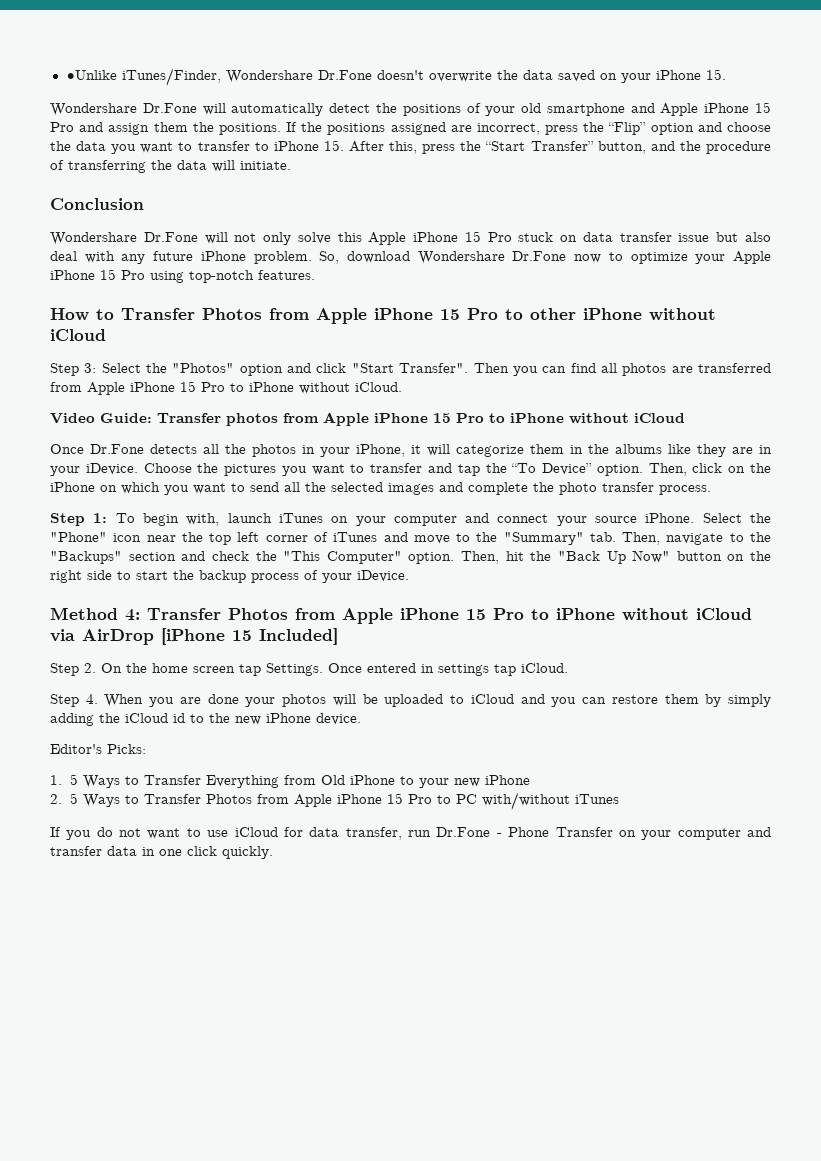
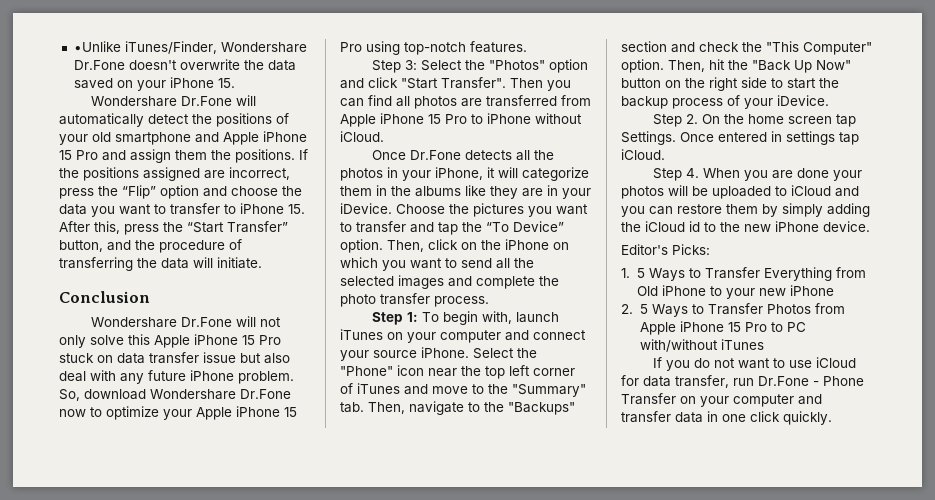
- How to Transfer Photos from Apple iPhone 15 Pro to other iPhone without iCloud
- Video Guide: Transfer photos from Apple iPhone 15 Pro to iPhone without iCloud
- Method 4: Transfer Photos from Apple iPhone 15 Pro to iPhone without iCloud via AirDrop [iPhone 15 Included]

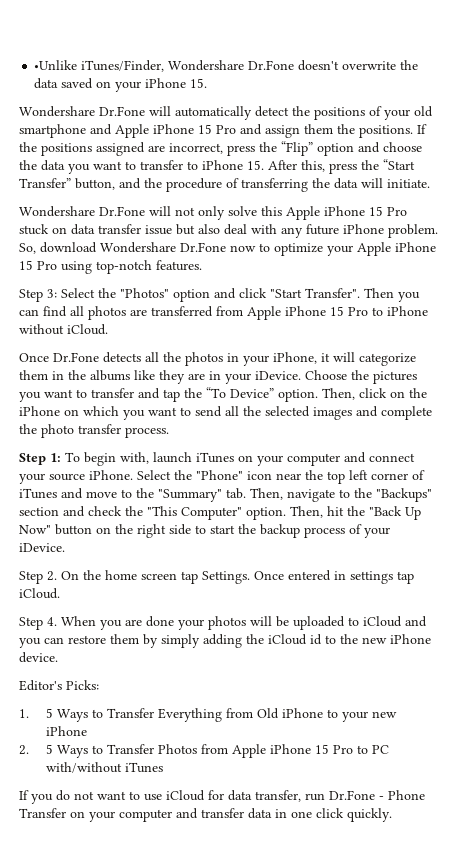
- Conclusion

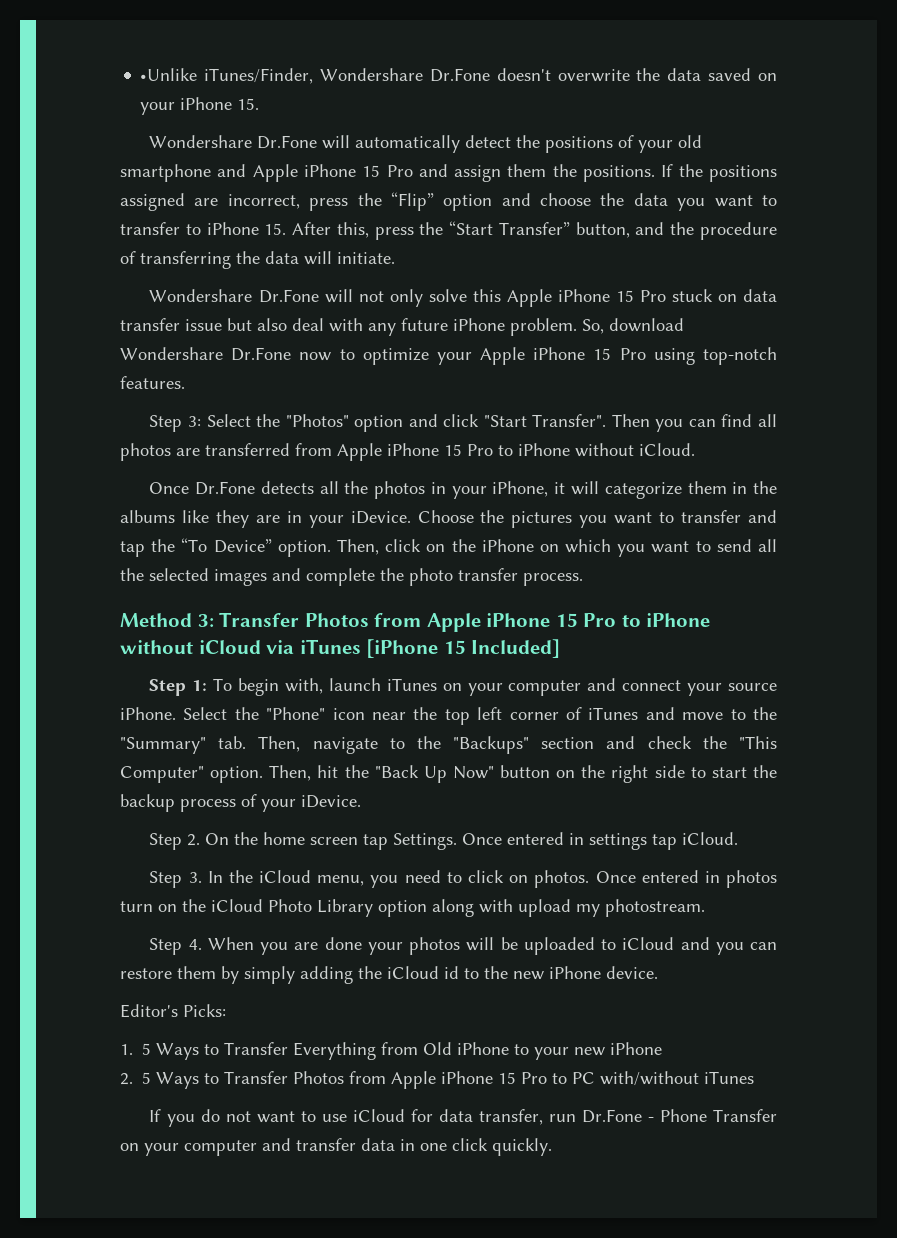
+ Method 3: Transfer Photos from Apple iPhone 15 Pro to iPhone without iCloud via iTunes [iPhone 15 Included]
+ Step 3. In the iCloud menu, you need to click on photos. Once entered in photos turn on the iCloud Photo Library option along with upload my photostream.

